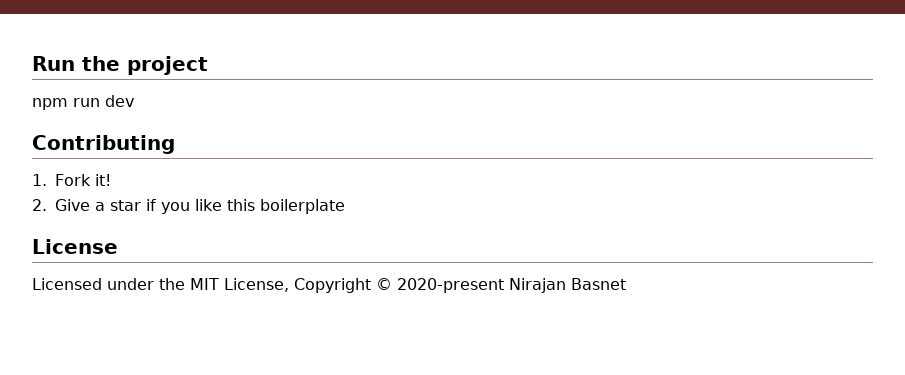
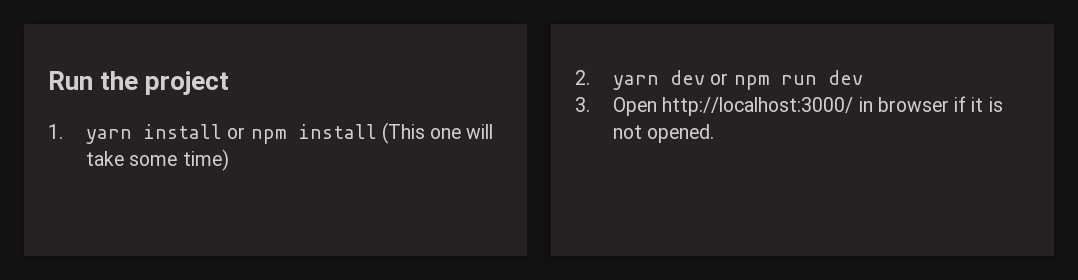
- npm run dev
- Contributing
- 1. Fork it!
- 2. Give a star if you like this boilerplate
- License
- Licensed under the MIT License, Copyright © 2020-present Nirajan Basnet
+ 1. yarn install or npm install (This one will take some time)
+ 2. yarn dev or npm run dev
+ 3. Open http://localhost:3000/ in browser if it is not opened.

